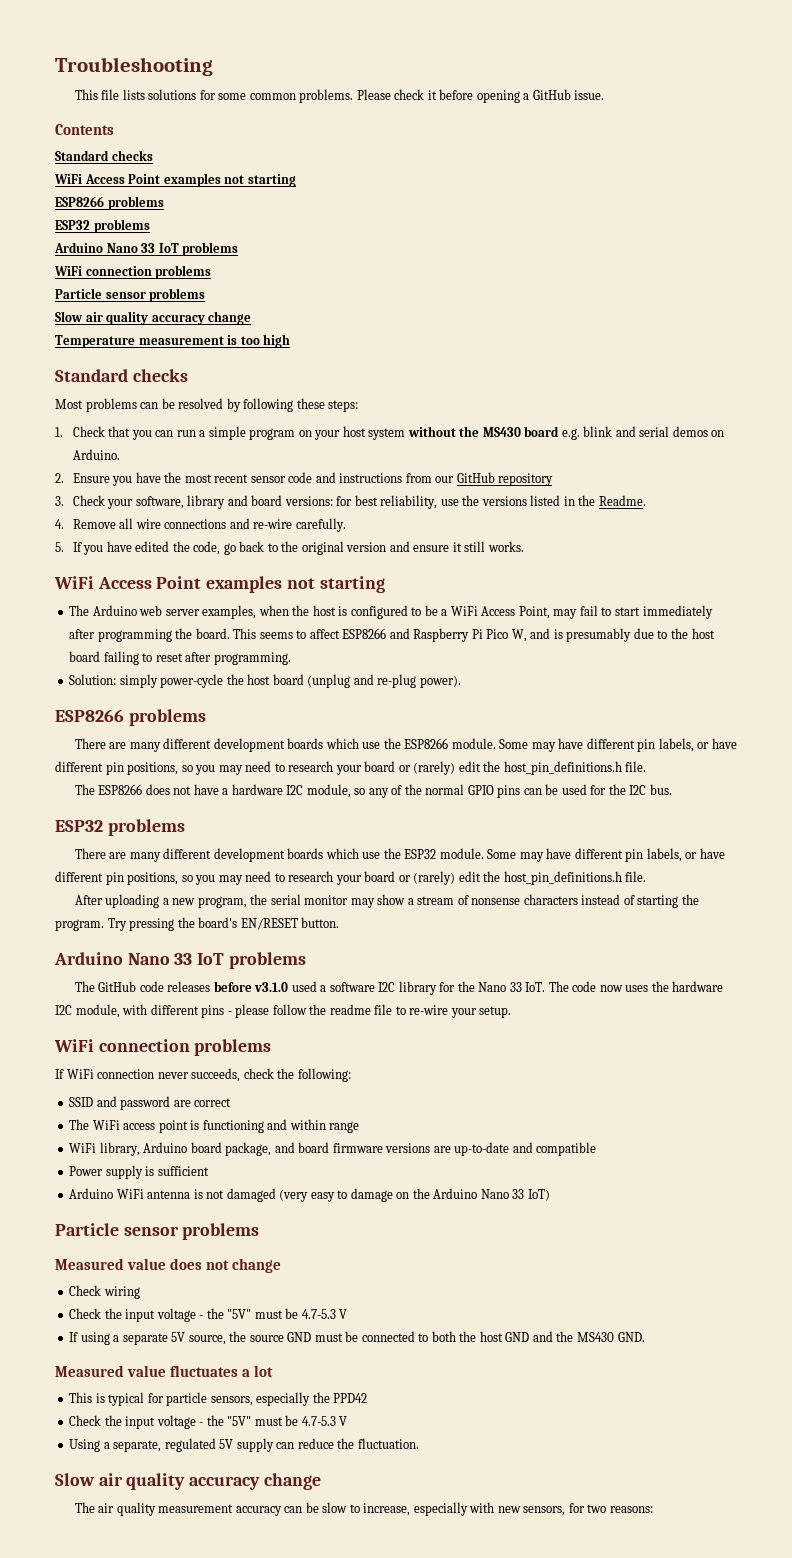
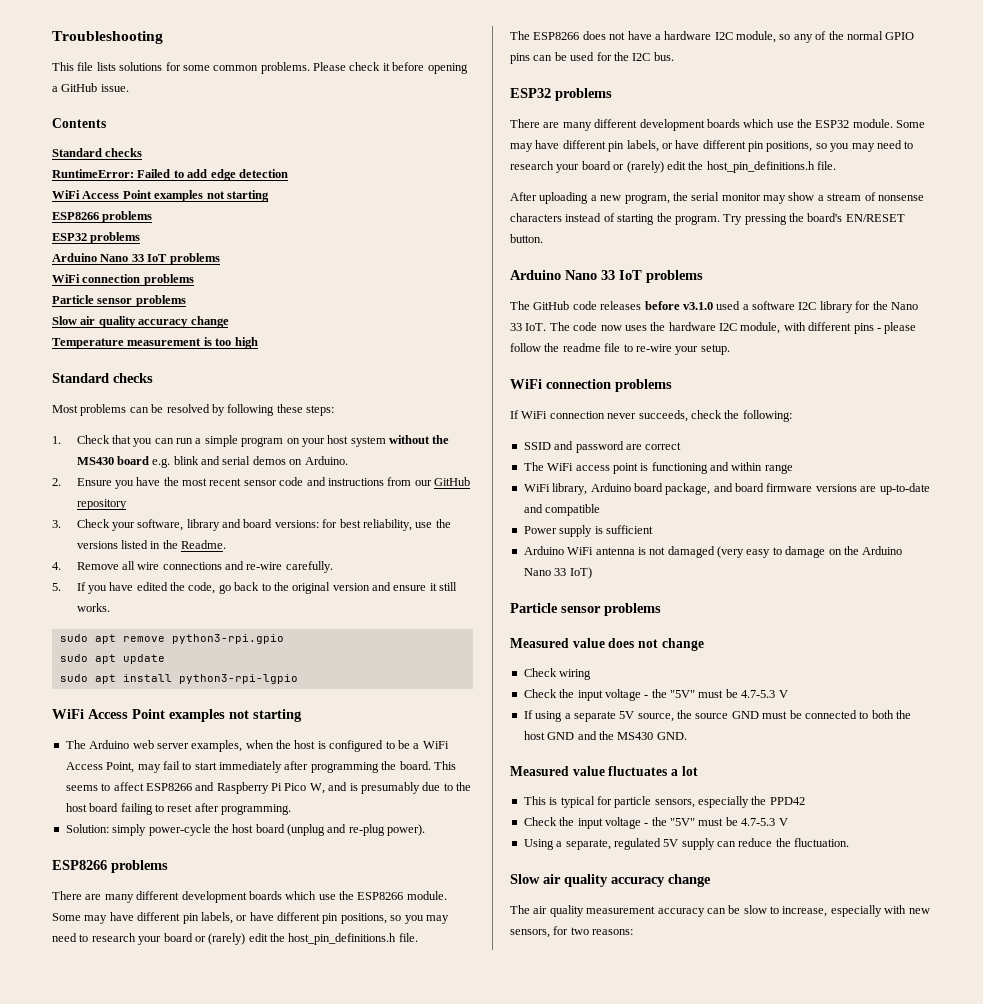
+ RuntimeError: Failed to add edge detection
+ sudo apt remove python3-rpi.gpio
+ sudo apt update
+ sudo apt install python3-rpi-lgpio

